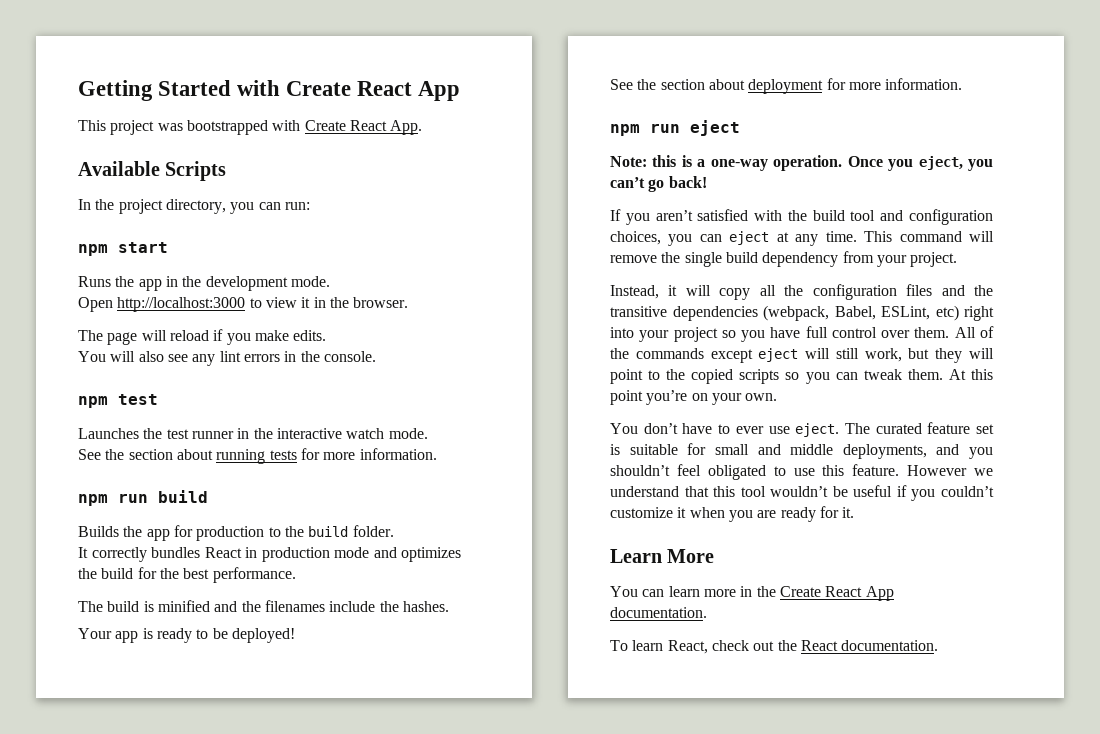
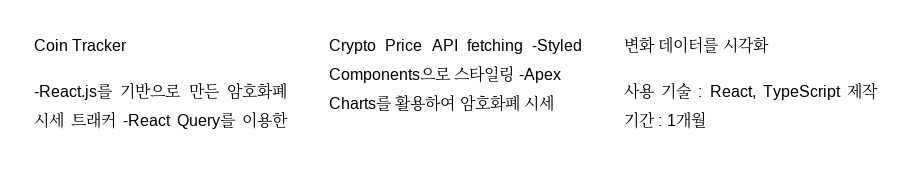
- Getting Started with Create React App
- This project was bootstrapped with Create React App.
- Available Scripts
- In the project directory, you can run:
- npm start
- Runs the app in the development mode.
- Open http://localhost:3000 to view it in the browser.
- The page will reload if you make edits.
- You will also see any lint errors in the console.
- npm test
- Launches the test runner in the interactive watch mode.
- See the section about running tests for more information.
- npm run build
- Builds the app for production to the build folder.
- It correctly bundles React in production mode and optimizes the build for the best performance.
- The build is minified and the filenames include the hashes.
- Your app is ready to be deployed!
- See the section about deployment for more information.
- npm run eject
- Note: this is a one-way operation. Once you eject, you can’t go back!
- If you aren’t satisfied with the build tool and configuration choices, you can eject at any time. This command will remove the single build dependency from your project.
- Instead, it will copy all the configuration files and the transitive dependencies (webpack, Babel, ESLint, etc) right into your project so you have full control over them. All of the commands except eject will still work, but they will point to the copied scripts so you can tweak them. At this point you’re on your own.
- You don’t have to ever use eject. The curated feature set is suitable for small and middle deployments, and you shouldn’t feel obligated to use this feature. However we understand that this tool wouldn’t be useful if you couldn’t customize it when you are ready for it.
- Learn More
- You can learn more in the Create React App documentation.
- To learn React, check out the React documentation.
+ Coin Tracker
+ -React.js를 기반으로 만든 암호화폐 시세 트래커 -React Query를 이용한 Crypto Price API fetching -Styled Components으로 스타일링 -Apex Charts를 활용하여 암호화폐 시세 변화 데이터를 시각화
+ 사용 기술 : React, TypeScript 제작 기간 : 1개월

